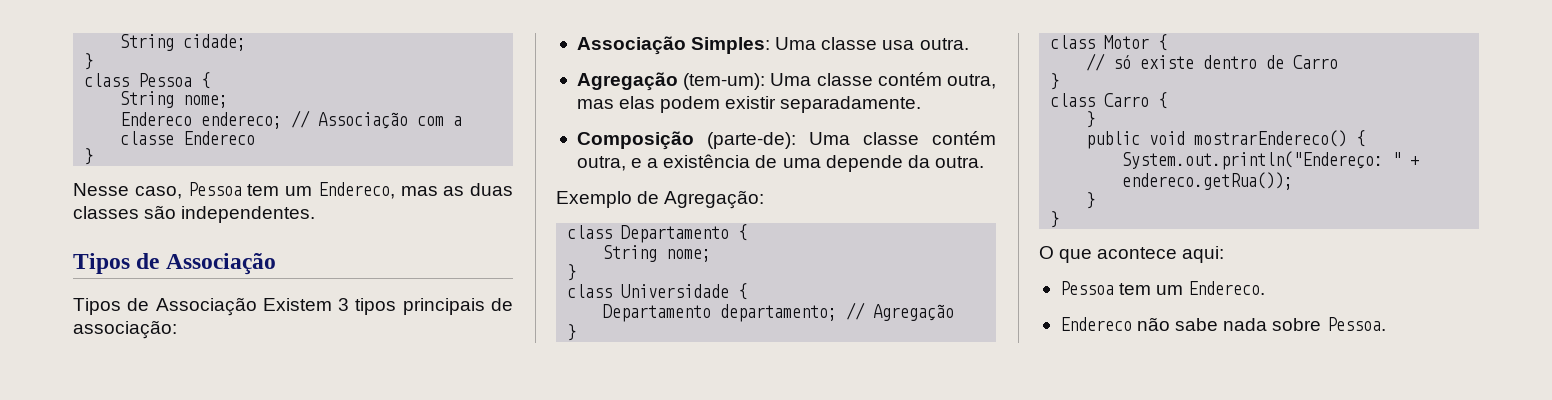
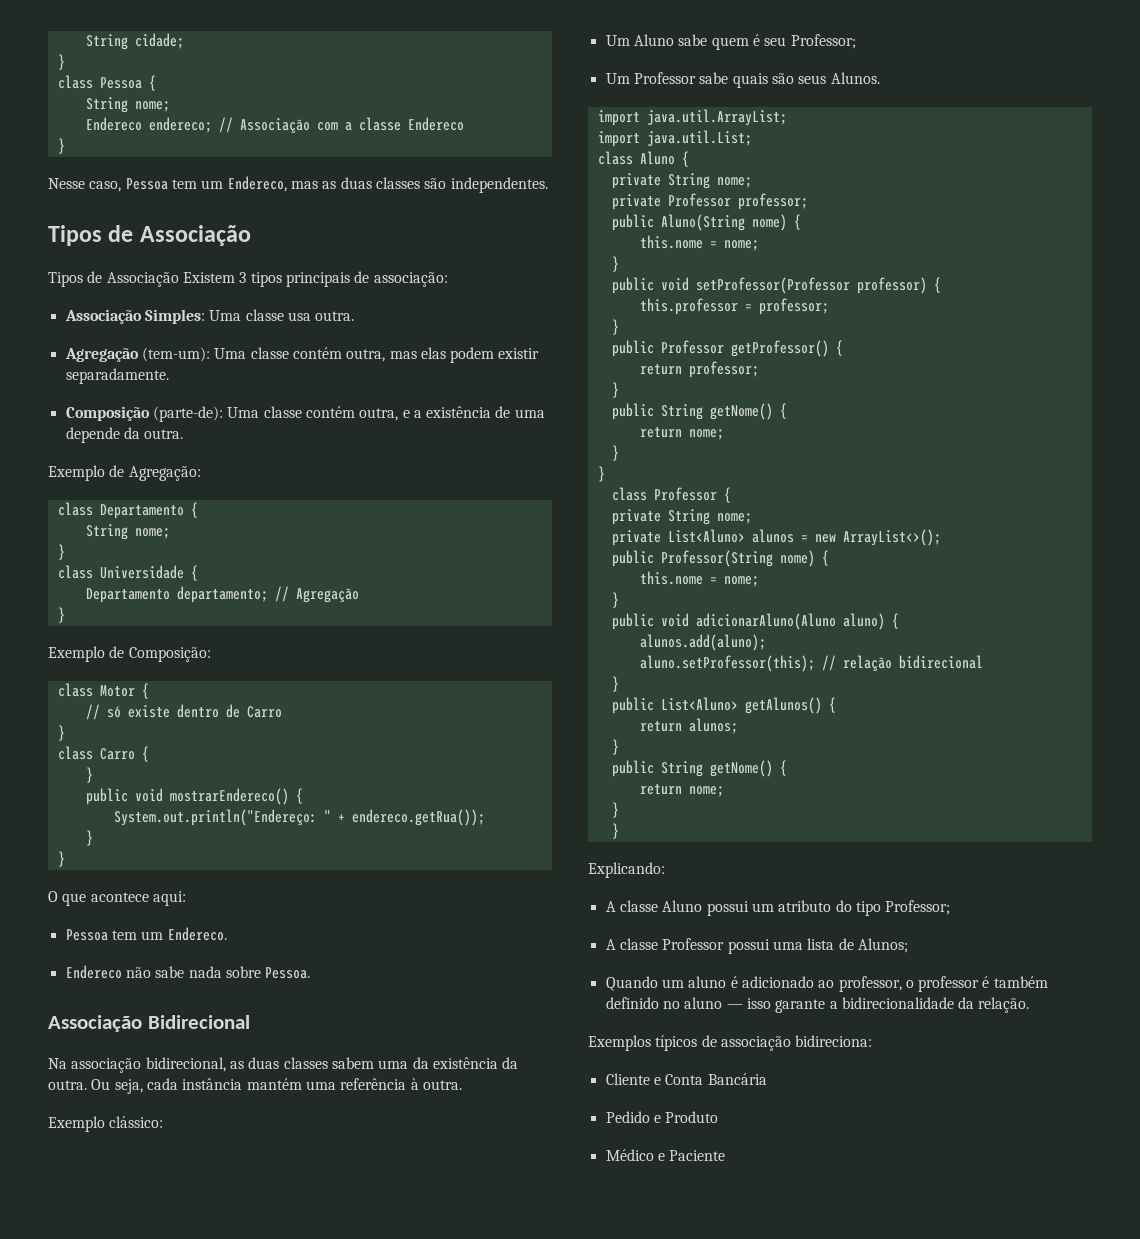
+ Exemplo de Composição:
+ Associação Bidirecional
+ Na associação bidirecional, as duas classes sabem uma da existência da outra. Ou seja, cada instância mantém uma referência à outra.
+ Exemplo clássico:
+ Um Aluno sabe quem é seu Professor;
+ Um Professor sabe quais são seus Alunos.
+ import java.util.ArrayList;
+ import java.util.List;
+ class Aluno {
+ private String nome;
+ private Professor professor;
+ public Aluno(String nome) {
+ this.nome = nome;
+ }
+ public void setProfessor(Professor professor) {
+ this.professor = professor;
+ }
+ public Professor getProfessor() {
+ return professor;
+ }
+ public String getNome() {
+ return nome;
+ }
+ }
+ class Professor {
+ private String nome;
+ private List<Aluno> alunos = new ArrayList<>();
+ public Professor(String nome) {
+ this.nome = nome;
+ }
+ public void adicionarAluno(Aluno aluno) {
+ alunos.add(aluno);
+ aluno.setProfessor(this); // relação bidirecional
+ }
+ public List<Aluno> getAlunos() {
+ return alunos;
+ }
+ public String getNome() {
+ return nome;
+ }
+ }
+ Explicando:
+ A classe Aluno possui um atributo do tipo Professor;
+ A classe Professor possui uma lista de Alunos;
+ Quando um aluno é adicionado ao professor, o professor é também definido no aluno — isso garante a bidirecionalidade da relação.
+ Exemplos típicos de associação bidireciona:
+ Cliente e Conta Bancária
+ Pedido e Produto
+ Médico e Paciente

